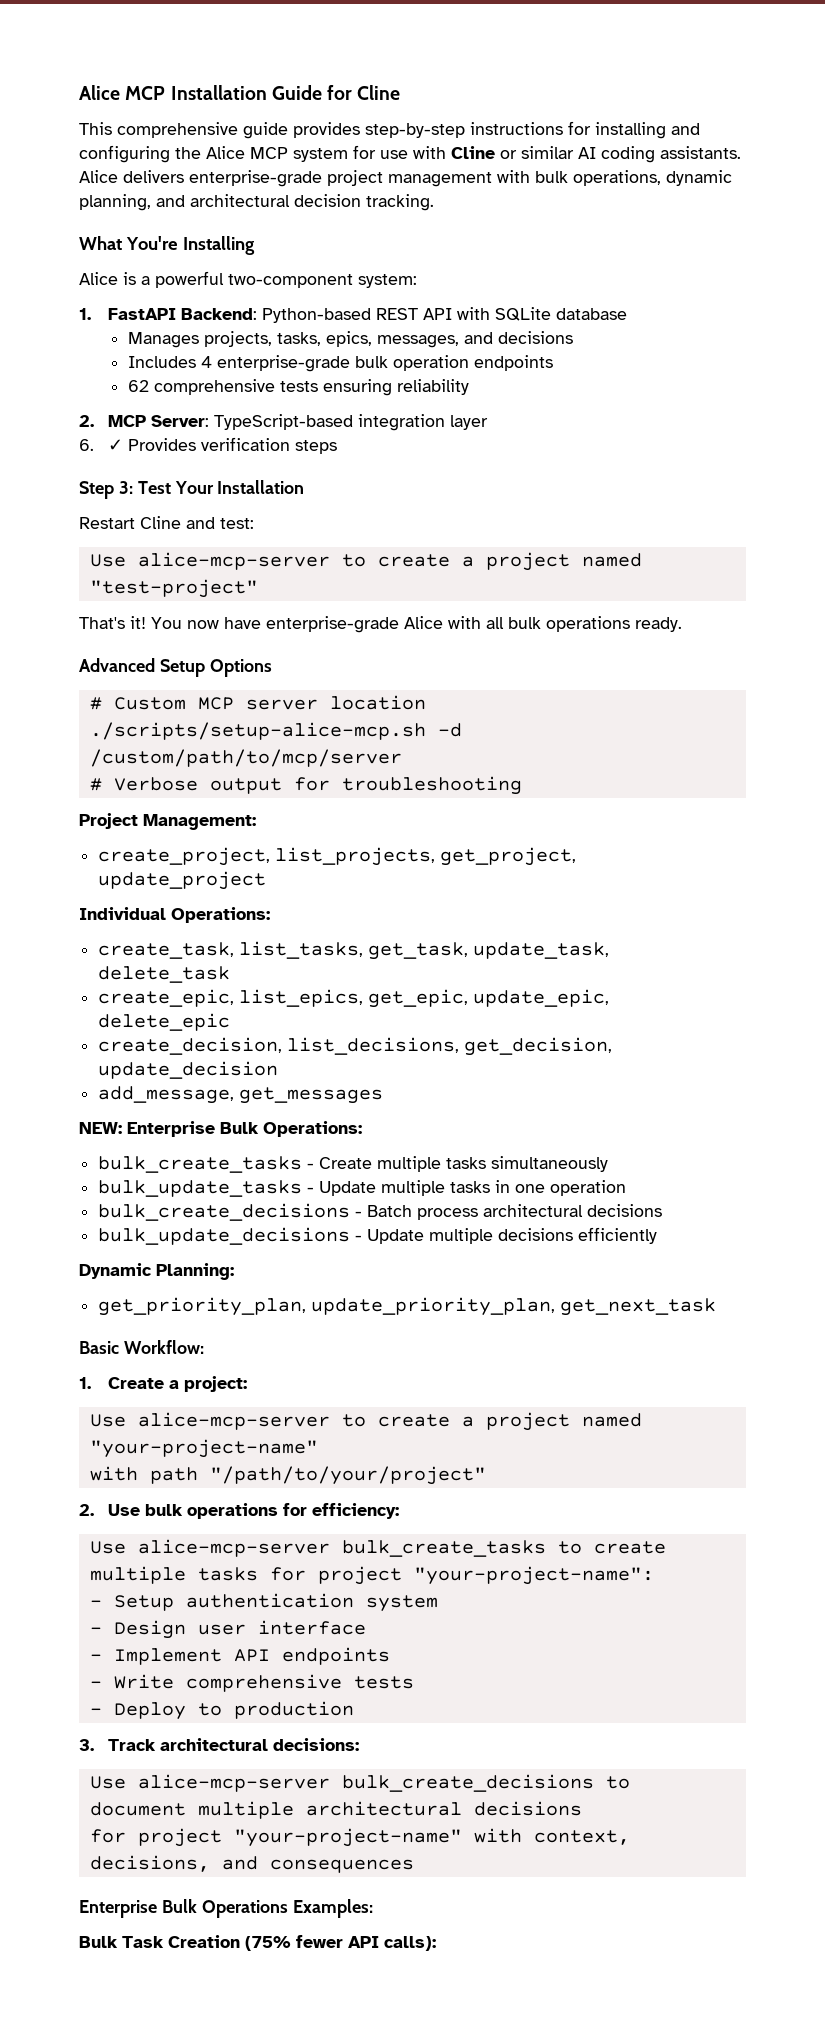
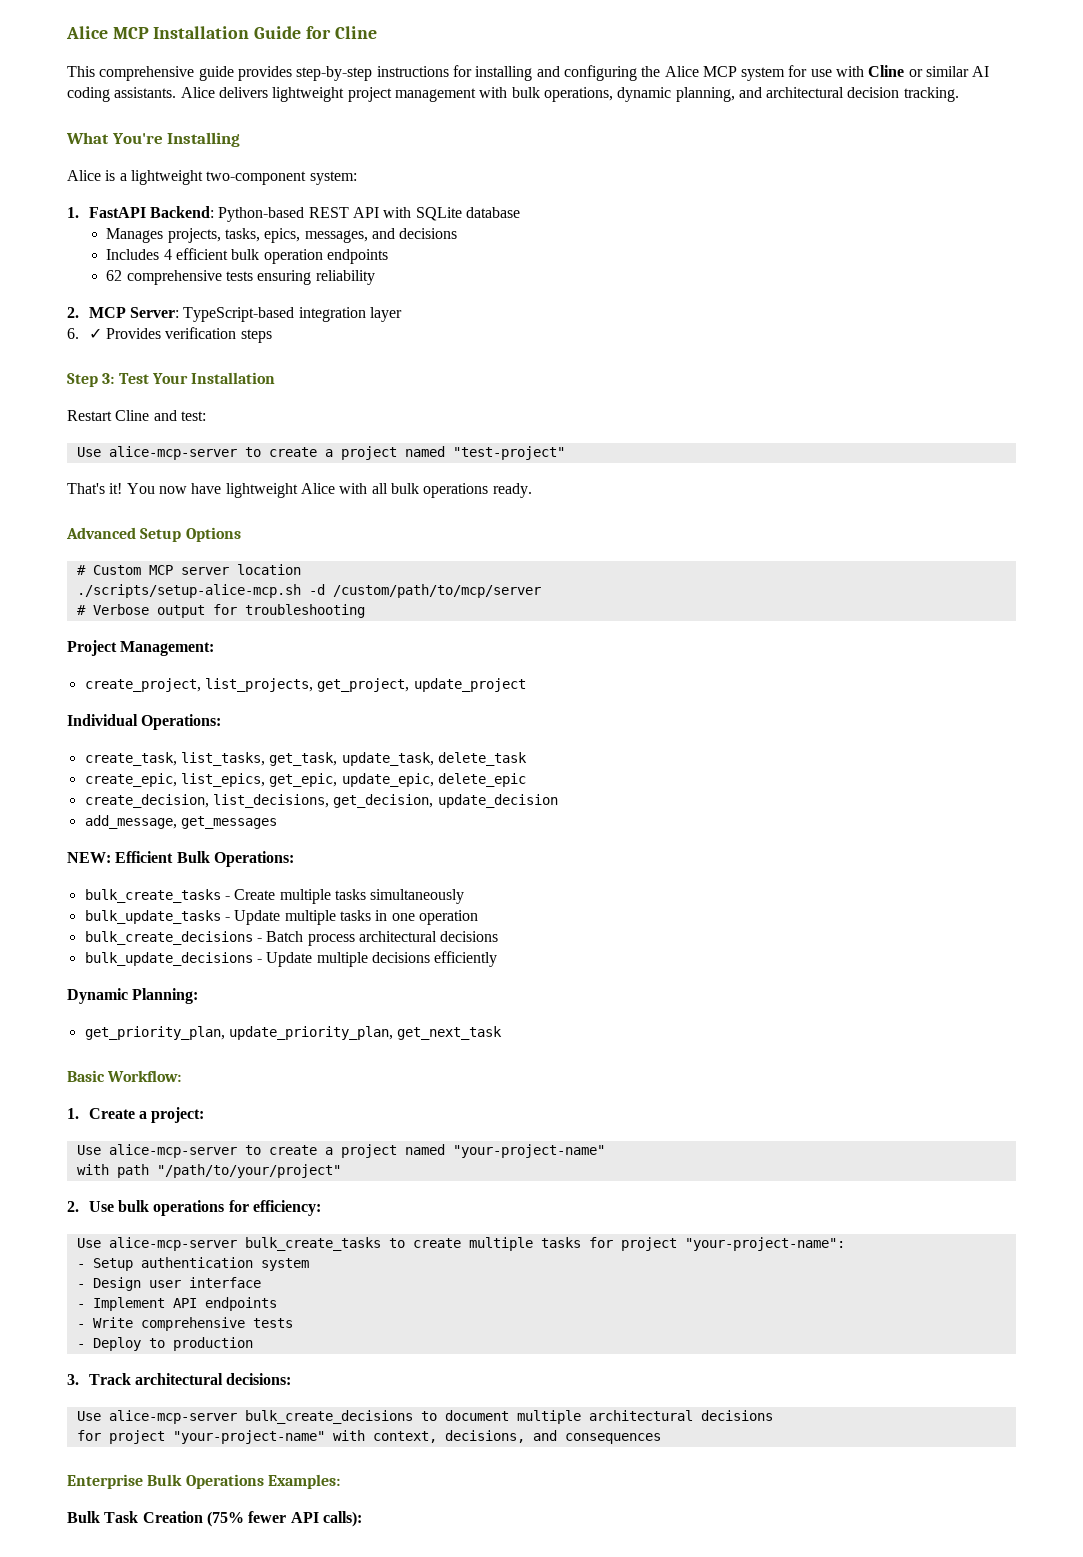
- Alice delivers enterprise-grade project management with bulk operations, dynamic planning, and architectural decision tracking.
+ Alice delivers lightweight project management with bulk operations, dynamic planning, and architectural decision tracking.
- Alice is a powerful two-component system:
+ Alice is a lightweight two-component system:
- Includes 4 enterprise-grade bulk operation endpoints
+ Includes 4 efficient bulk operation endpoints
- You now have enterprise-grade Alice with all bulk operations ready.
+ You now have lightweight Alice with all bulk operations ready.
- NEW: Enterprise Bulk Operations:
+ NEW: Efficient Bulk Operations:

